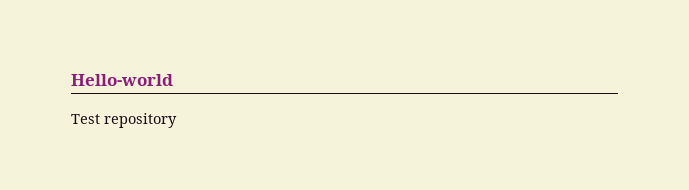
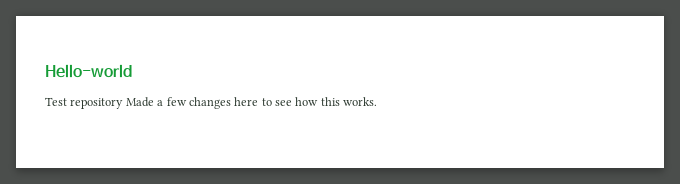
- Test repository
+ Test repository Made a few changes here to see how this works.

